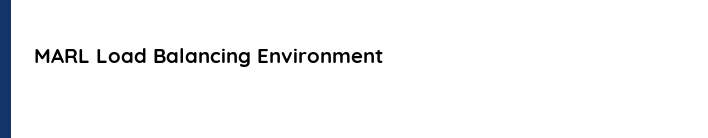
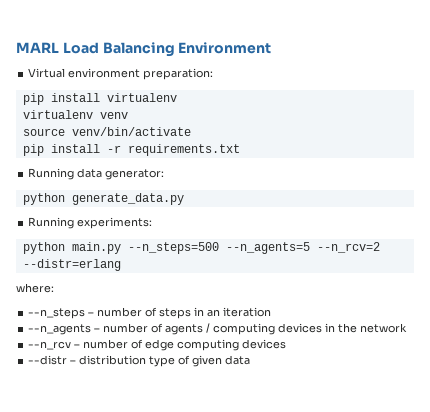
+ Virtual environment preparation:
+ pip install virtualenv
+ virtualenv venv
+ source venv/bin/activate
+ pip install -r requirements.txt
+ Running data generator:
+ python generate_data.py
+ Running experiments:
+ python main.py --n_steps=500 --n_agents=5 --n_rcv=2 --distr=erlang
+ where:
+ --n_steps – number of steps in an iteration
+ --n_agents – number of agents / computing devices in the network
+ --n_rcv – number of edge computing devices
+ --distr – distribution type of given data

